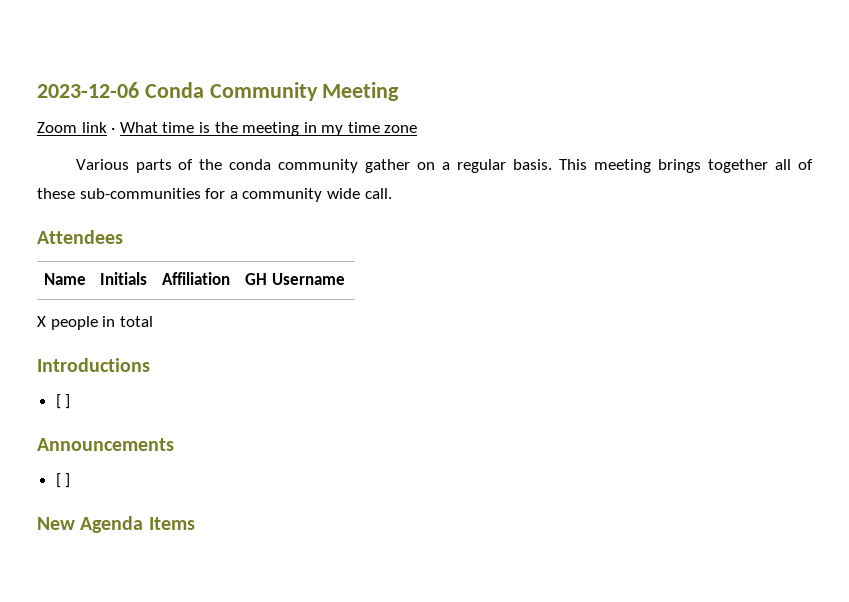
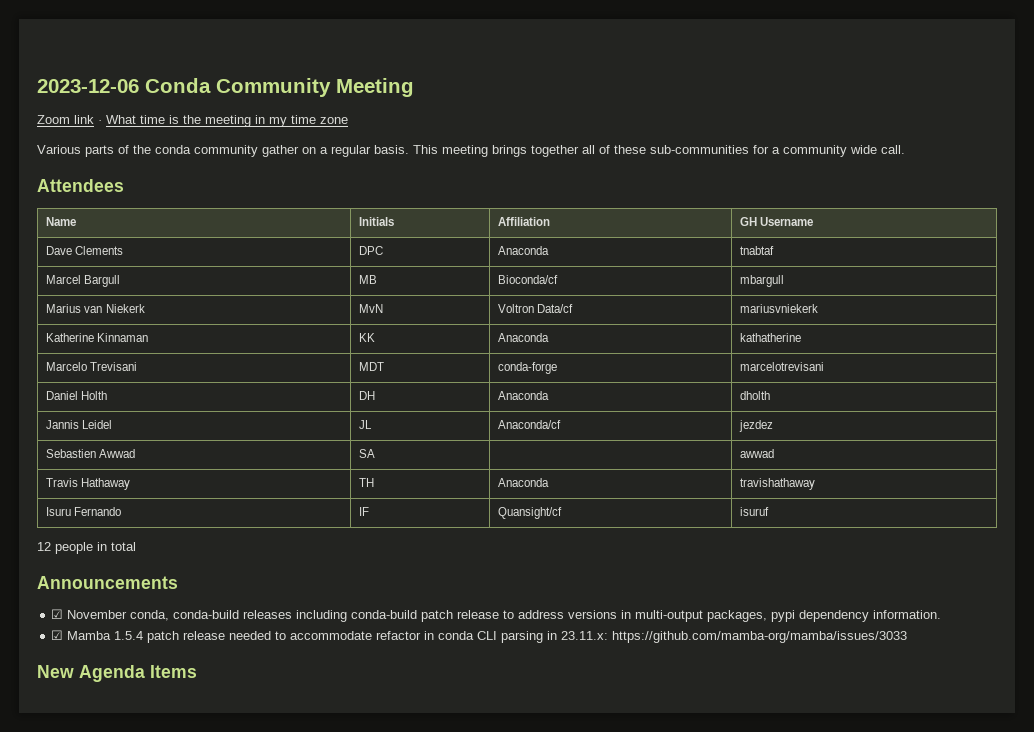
- X people in total
- Introductions
- [ ]
+ Dave Clements | DPC | Anaconda | tnabtaf
+ Marcel Bargull | MB | Bioconda/cf | mbargull
+ Marius van Niekerk | MvN | Voltron Data/cf | mariusvniekerk
+ Katherine Kinnaman | KK | Anaconda | kathatherine
+ Marcelo Trevisani | MDT | conda-forge | marcelotrevisani
+ Daniel Holth | DH | Anaconda | dholth
+ Jannis Leidel | JL | Anaconda/cf | jezdez
+ Sebastien Awwad | SA | | awwad
+ Travis Hathaway | TH | Anaconda | travishathaway
+ Isuru Fernando | IF | Quansight/cf | isuruf
+ 12 people in total
  Announcements
- [ ]
+ ☑ November conda, conda-build releases including conda-build patch release to address versions in multi-output packages, pypi dependency information.
+ ☑ Mamba 1.5.4 patch release needed to accommodate refactor in conda CLI parsing in 23.11.x: https://github.com/mamba-org/mamba/issues/3033

